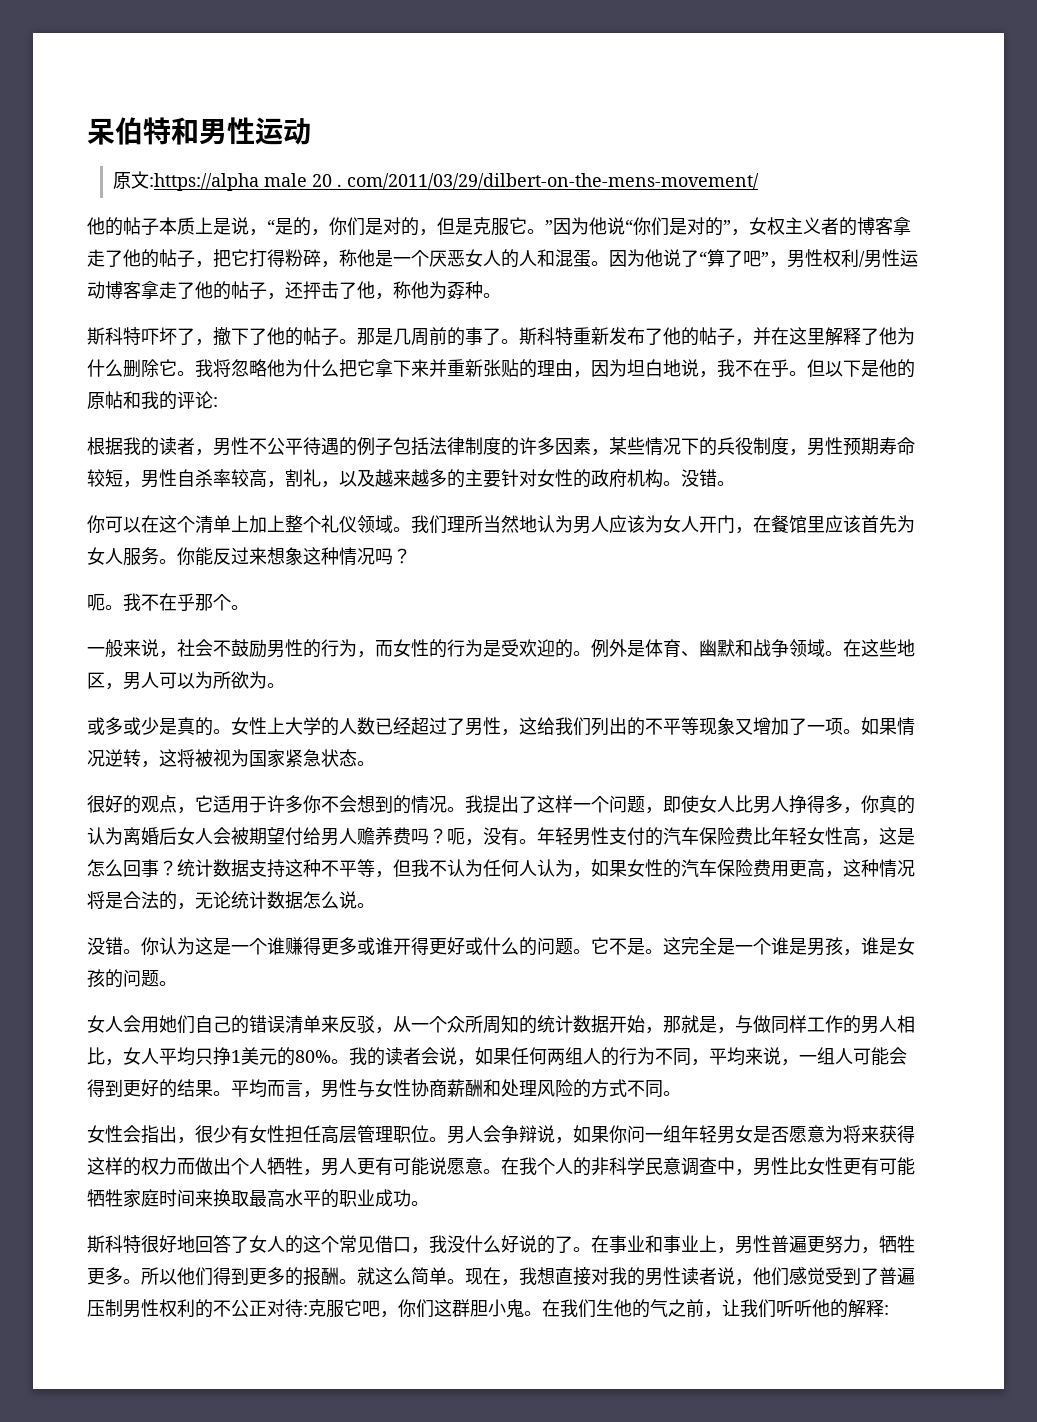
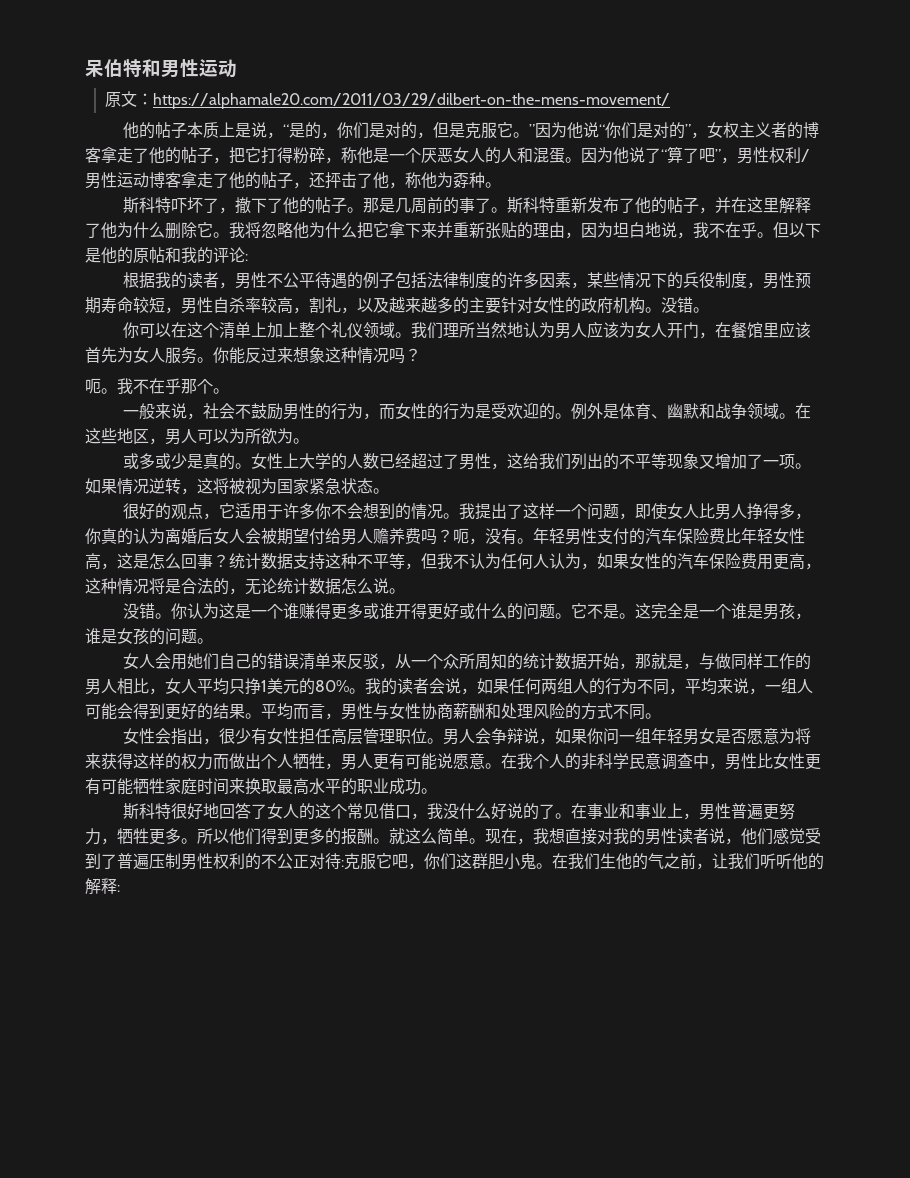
- 原文:https://alpha male 20 . com/2011/03/29/dilbert-on-the-mens-movement/
+ 原文：https://alphamale20.com/2011/03/29/dilbert-on-the-mens-movement/

